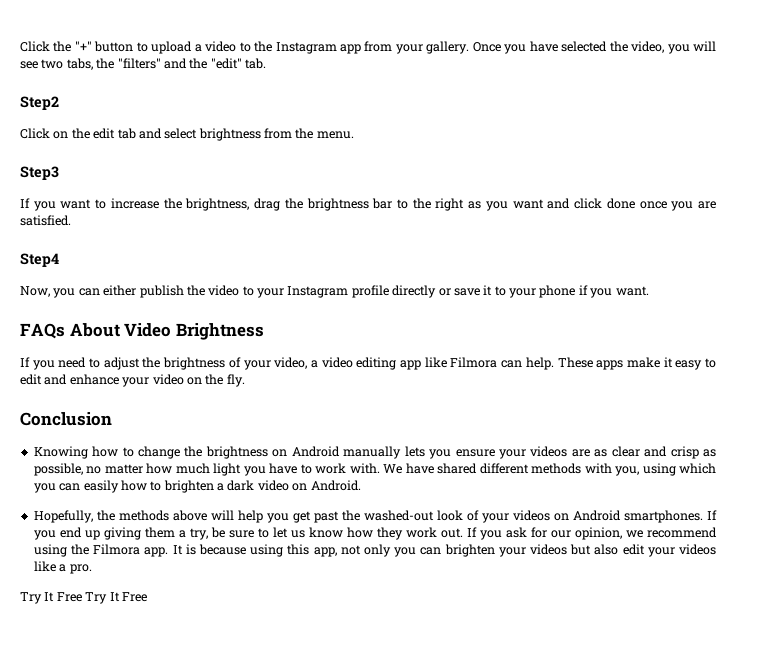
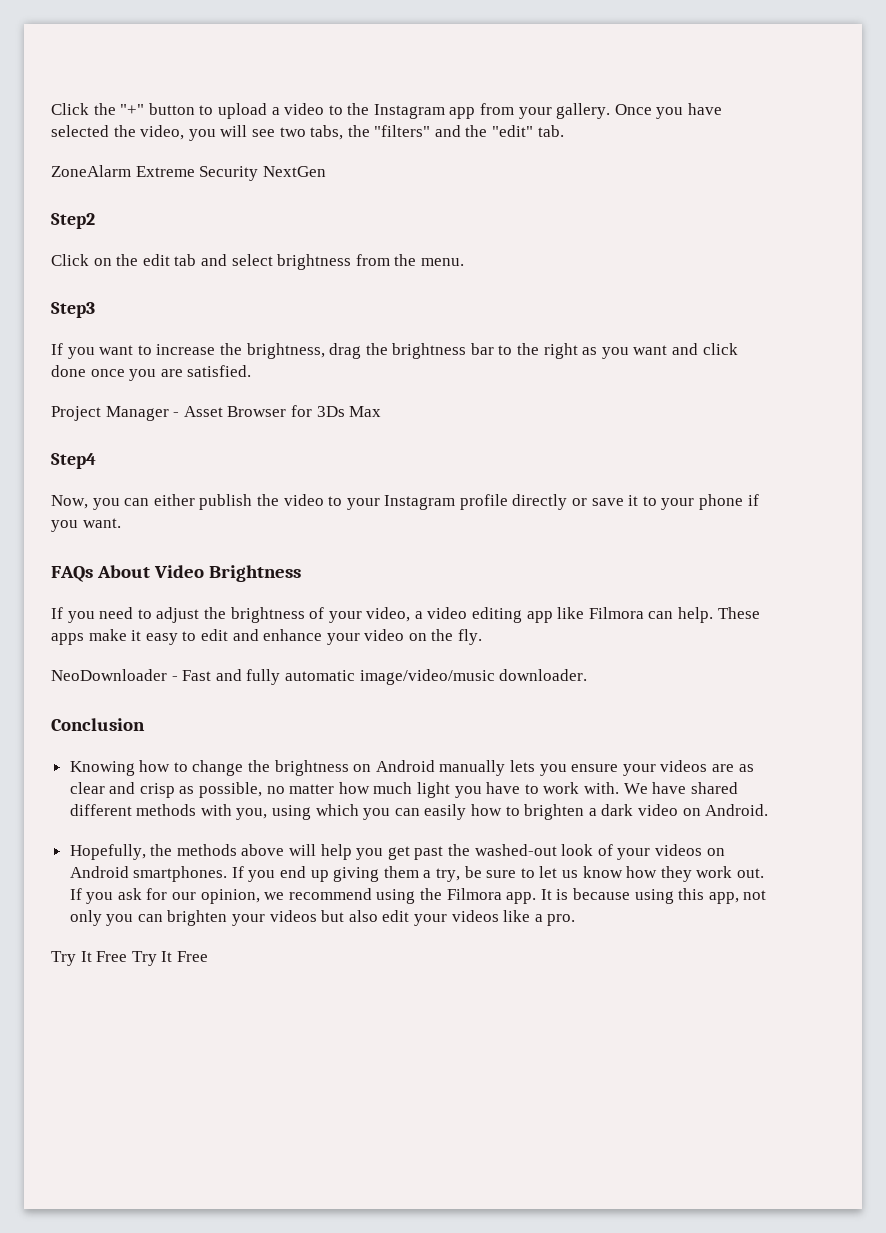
+ ZoneAlarm Extreme Security NextGen
+ Project Manager - Asset Browser for 3Ds Max
+ NeoDownloader - Fast and fully automatic image/video/music downloader.

